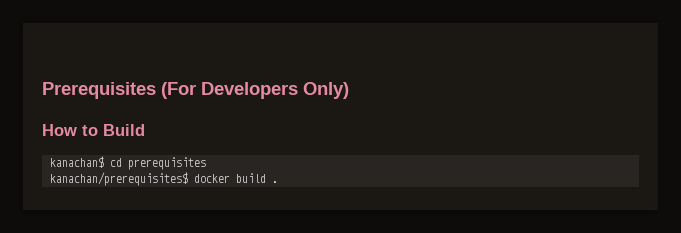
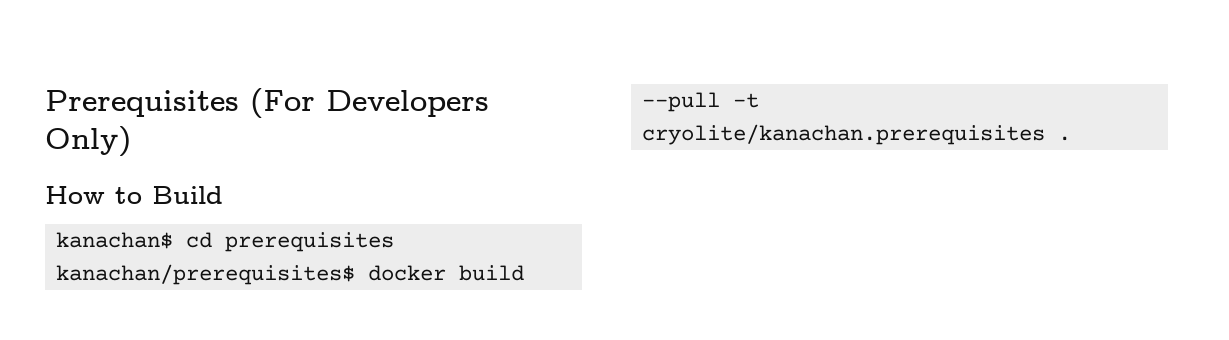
- kanachan/prerequisites$ docker build .
+ kanachan/prerequisites$ docker build --pull -t cryolite/kanachan.prerequisites .

